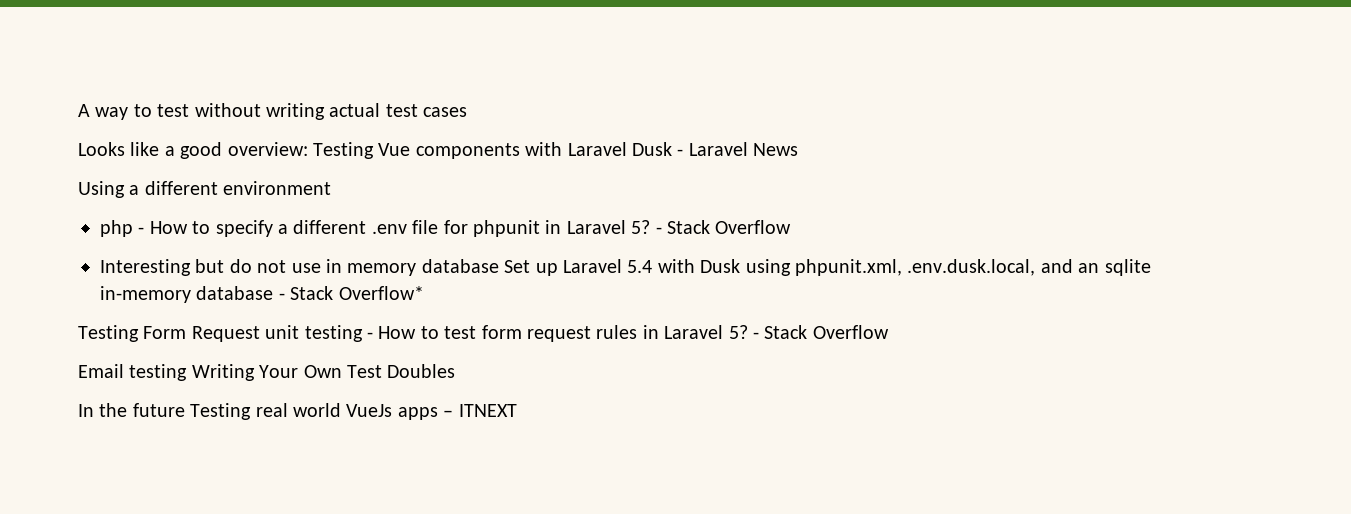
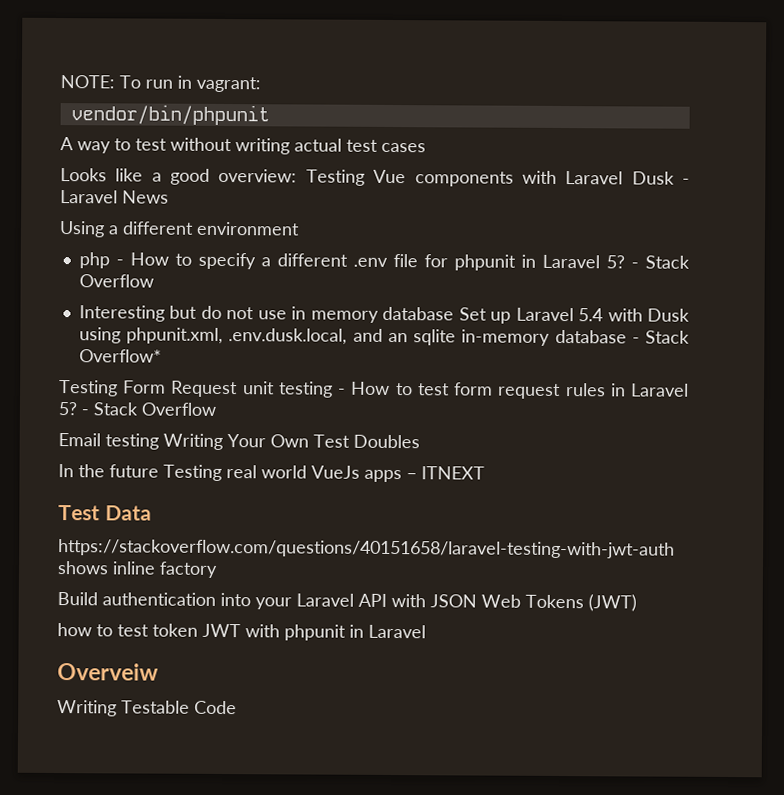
+ NOTE: To run in vagrant:
+ vendor/bin/phpunit
+ Test Data
+ https://stackoverflow.com/questions/40151658/laravel-testing-with-jwt-auth shows inline factory
+ Build authentication into your Laravel API with JSON Web Tokens (JWT)
+ how to test token JWT with phpunit in Laravel
+ Overveiw
+ Writing Testable Code

